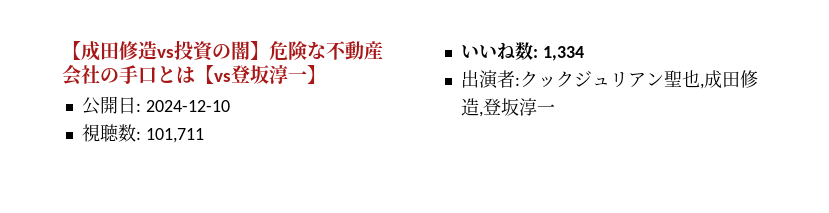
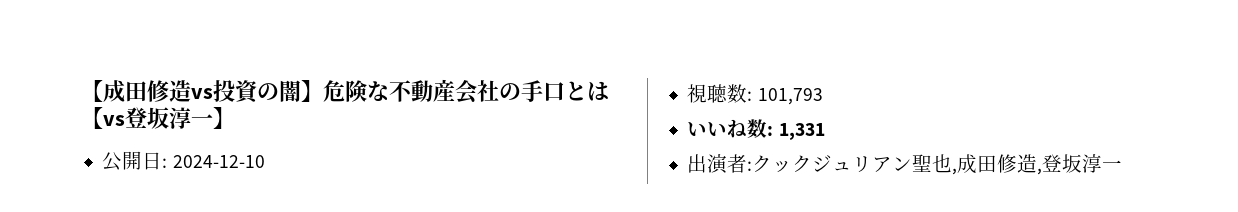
- 視聴数: 101,711
+ 視聴数: 101,793
- いいね数: 1,334
+ いいね数: 1,331

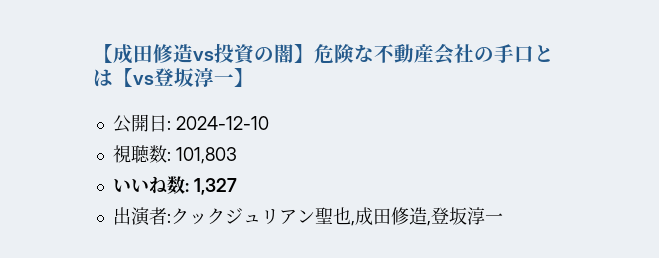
- 視聴数: 101,793
+ 視聴数: 101,803
- いいね数: 1,331
+ いいね数: 1,327

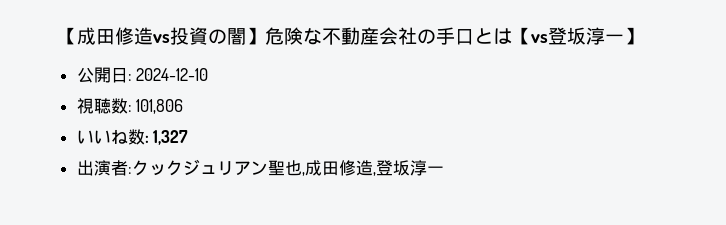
- 視聴数: 101,803
+ 視聴数: 101,806

